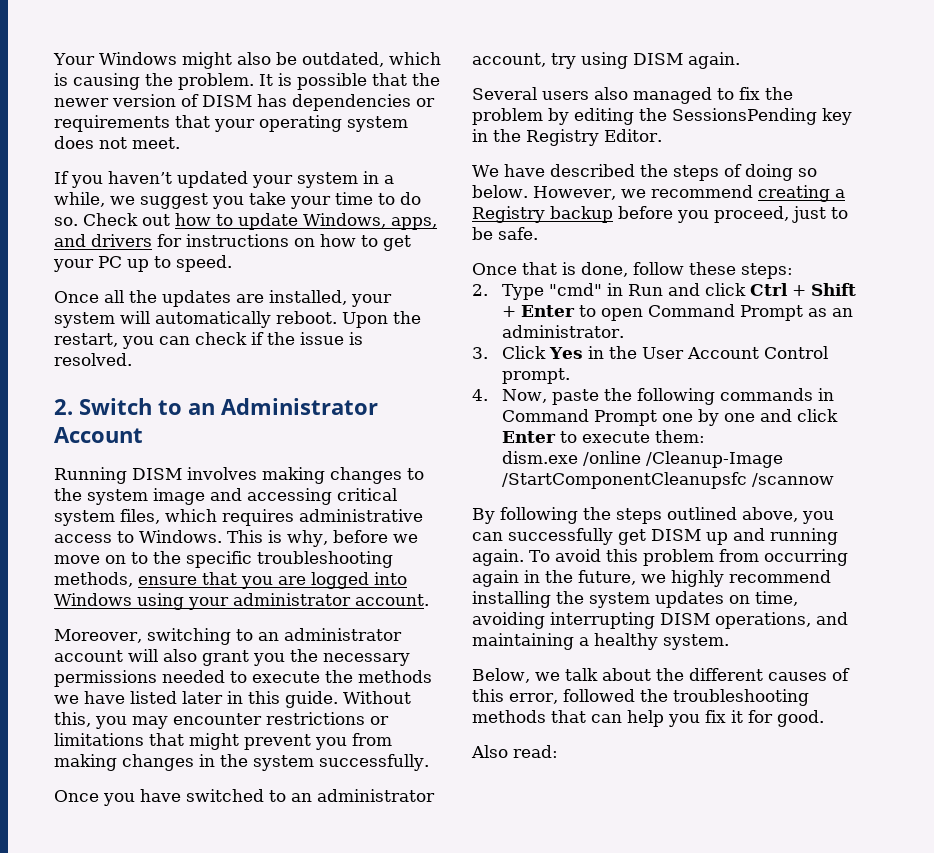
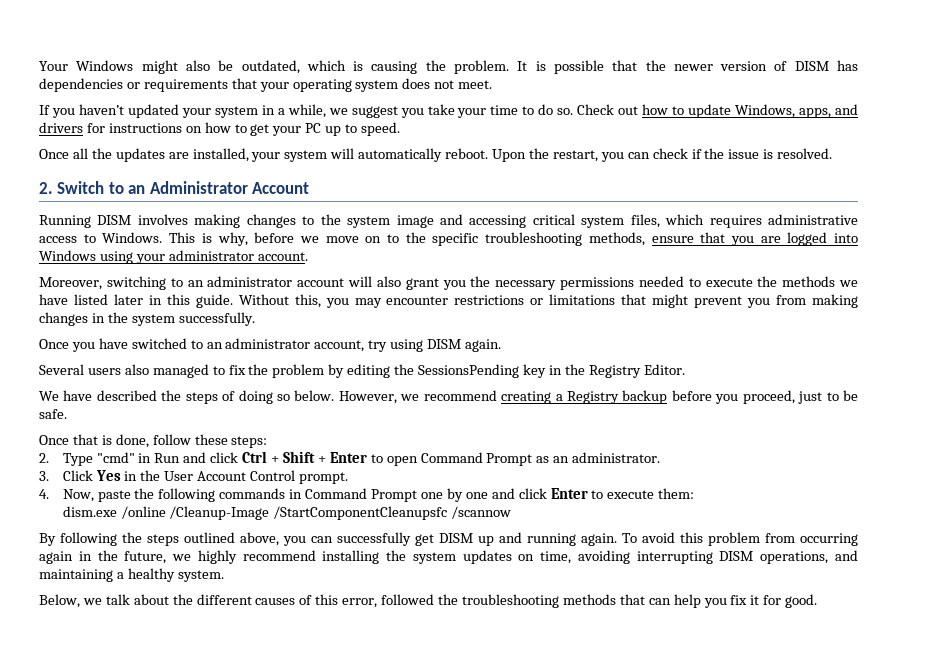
- Also read:

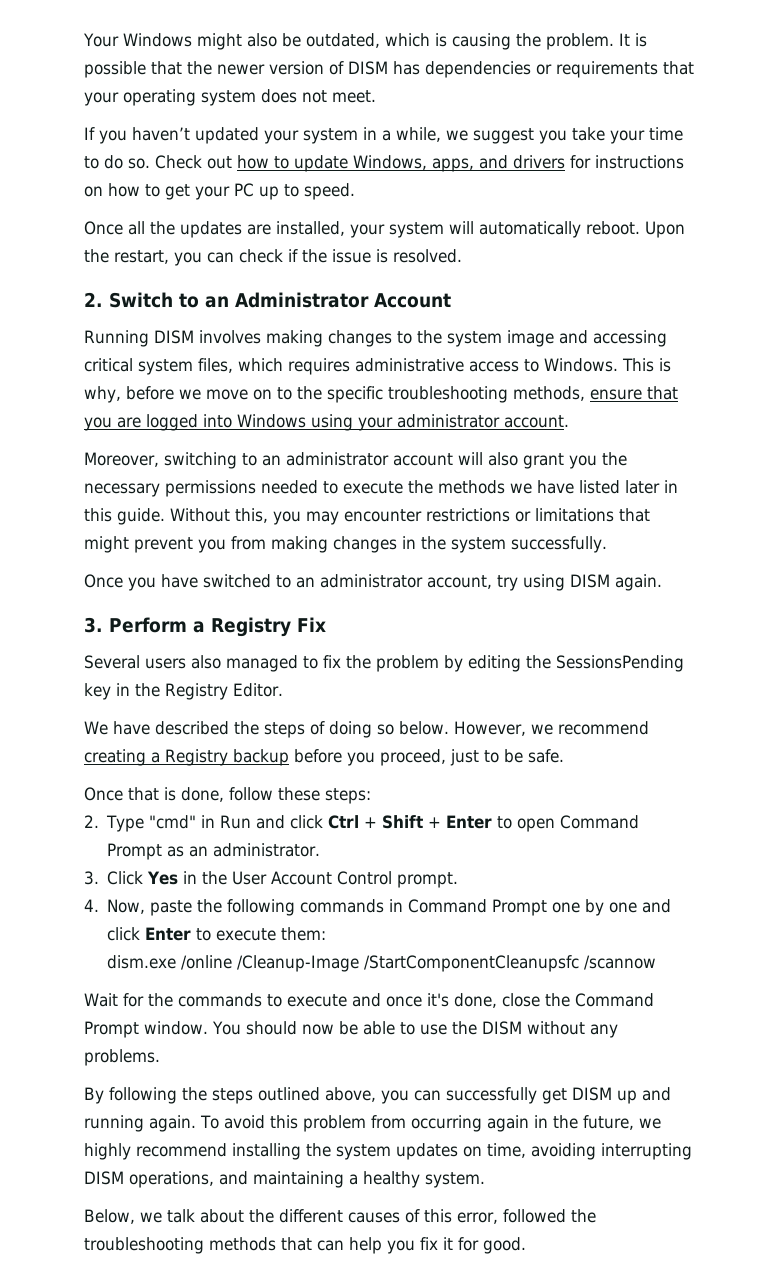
+ 3. Perform a Registry Fix
+ Wait for the commands to execute and once it's done, close the Command Prompt window. You should now be able to use the DISM without any problems.

